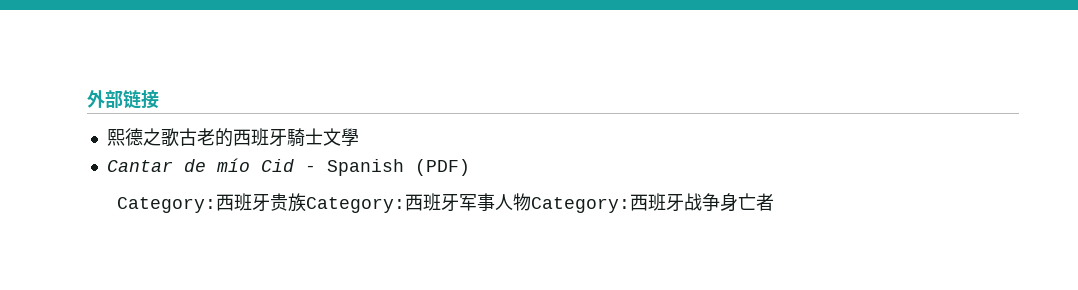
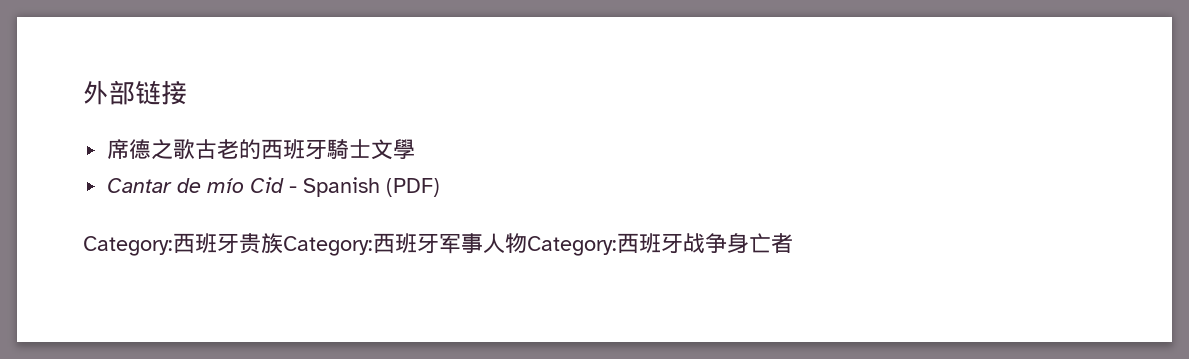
- 熙德之歌古老的西班牙騎士文學
+ 席德之歌古老的西班牙騎士文學

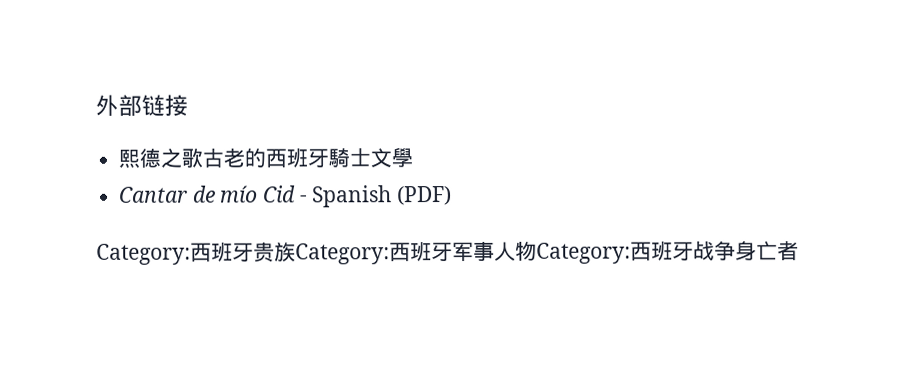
- 席德之歌古老的西班牙騎士文學
+ 熙德之歌古老的西班牙騎士文學

